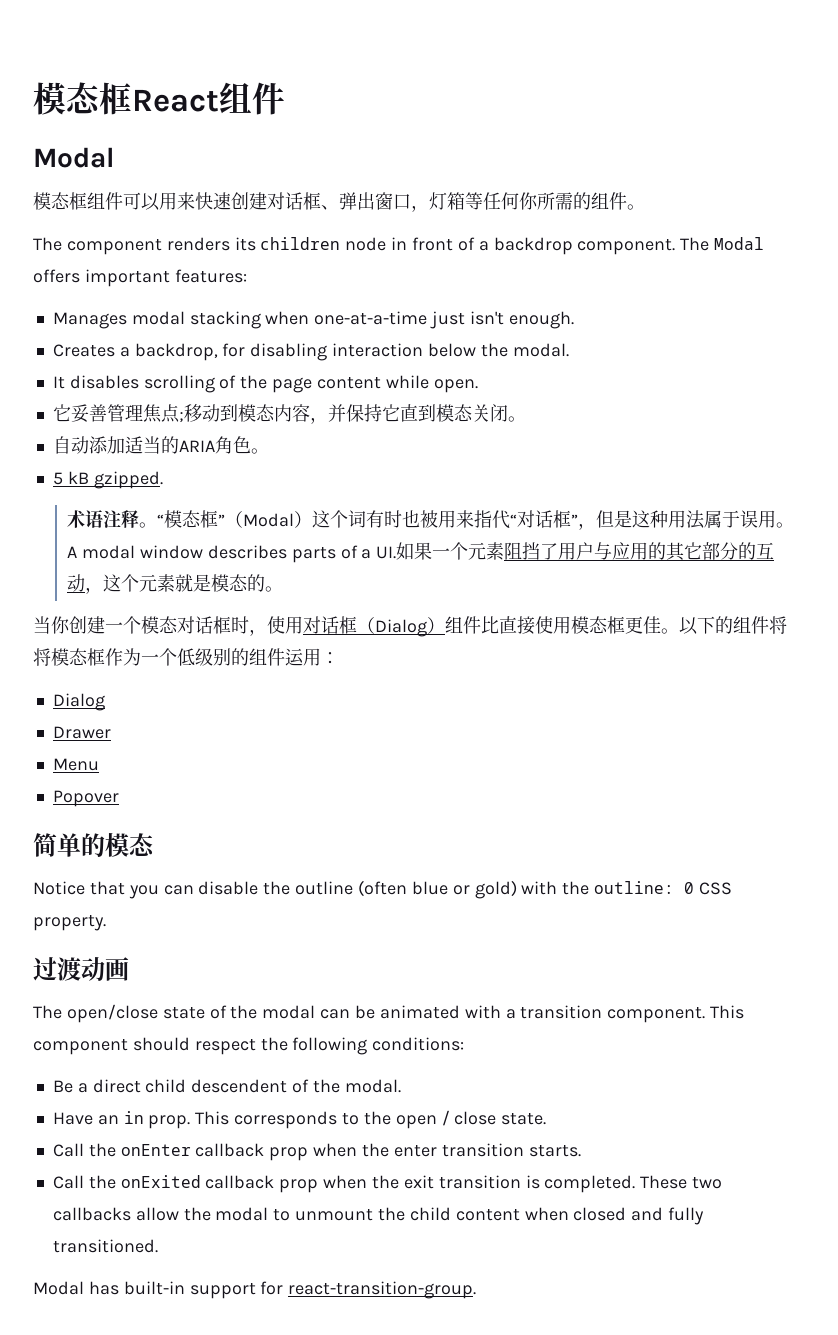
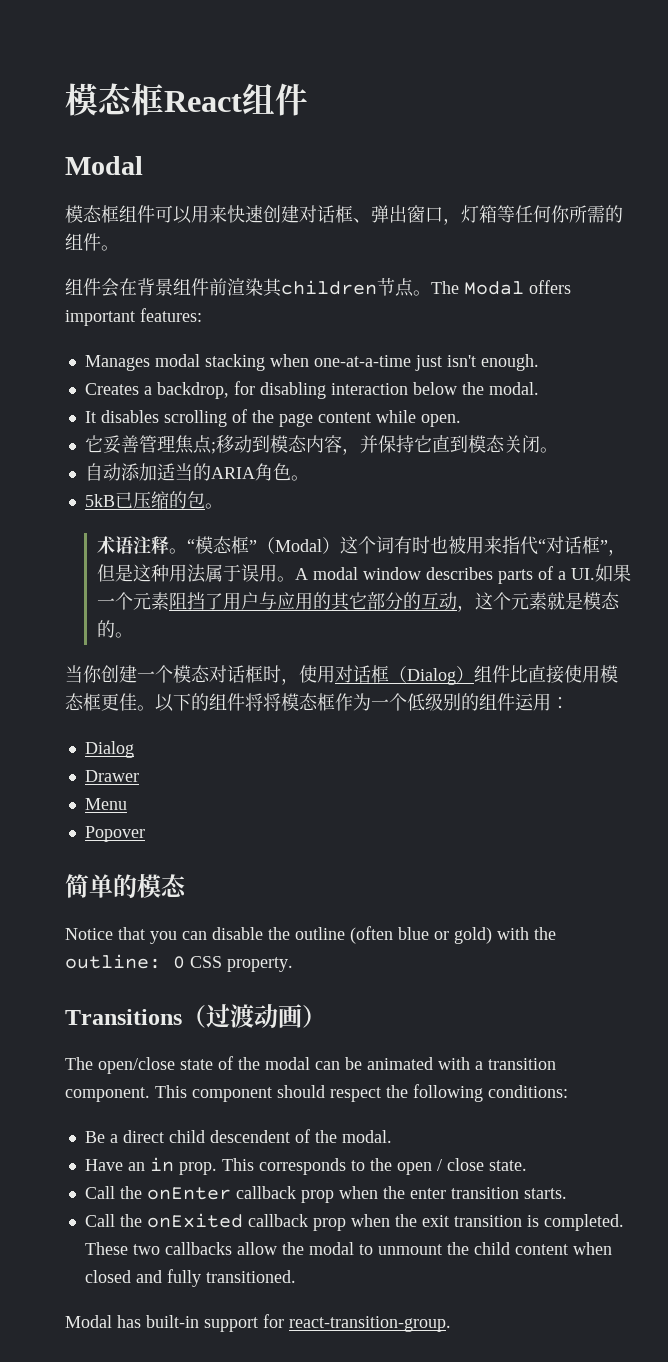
- The component renders its children node in front of a backdrop component.
+ 组件会在背景组件前渲染其children节点。
- 5 kB gzipped.
+ 5kB已压缩的包。
- 过渡动画
+ Transitions（过渡动画）

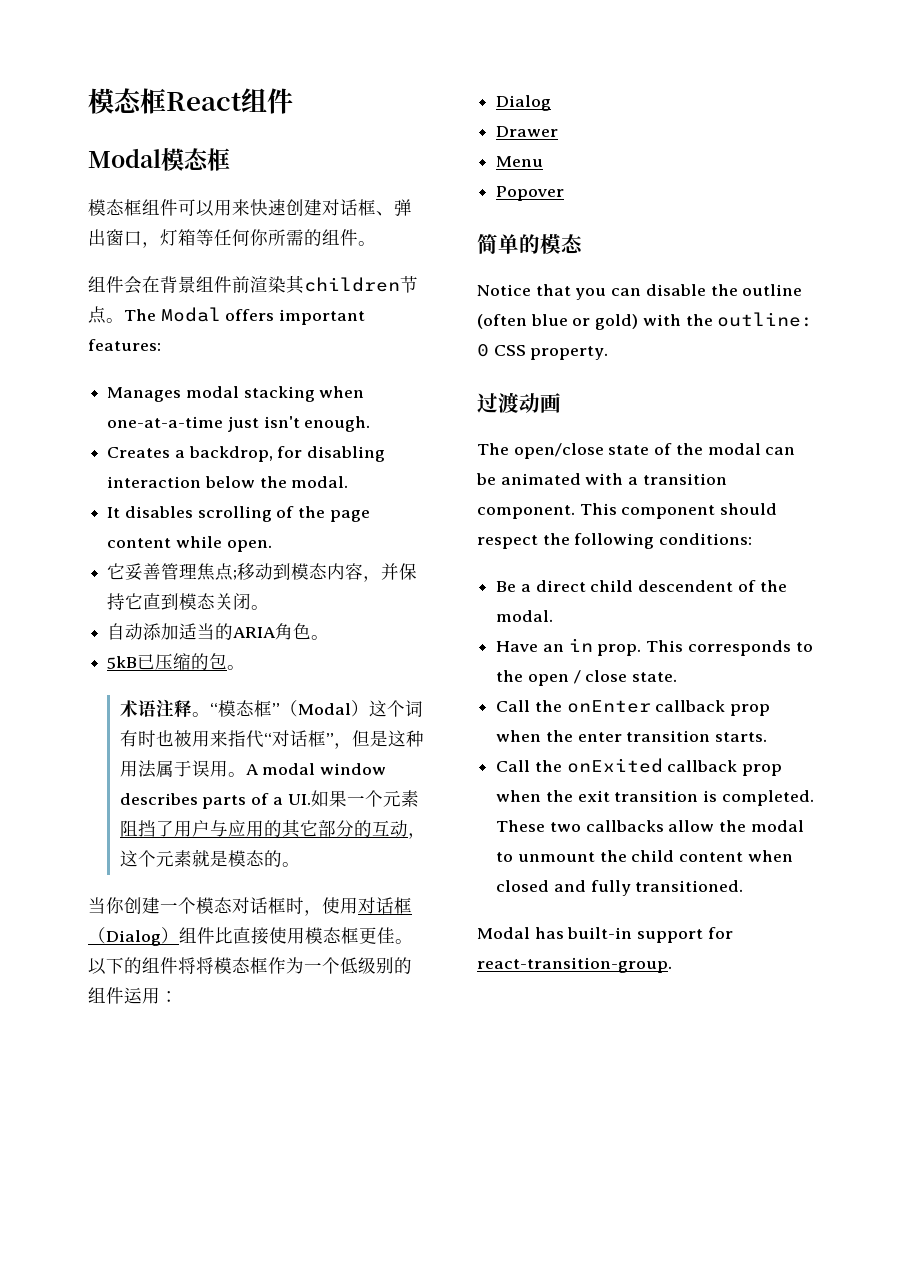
  模态框React组件
- Modal
+ Modal模态框
- Transitions（过渡动画）
+ 过渡动画

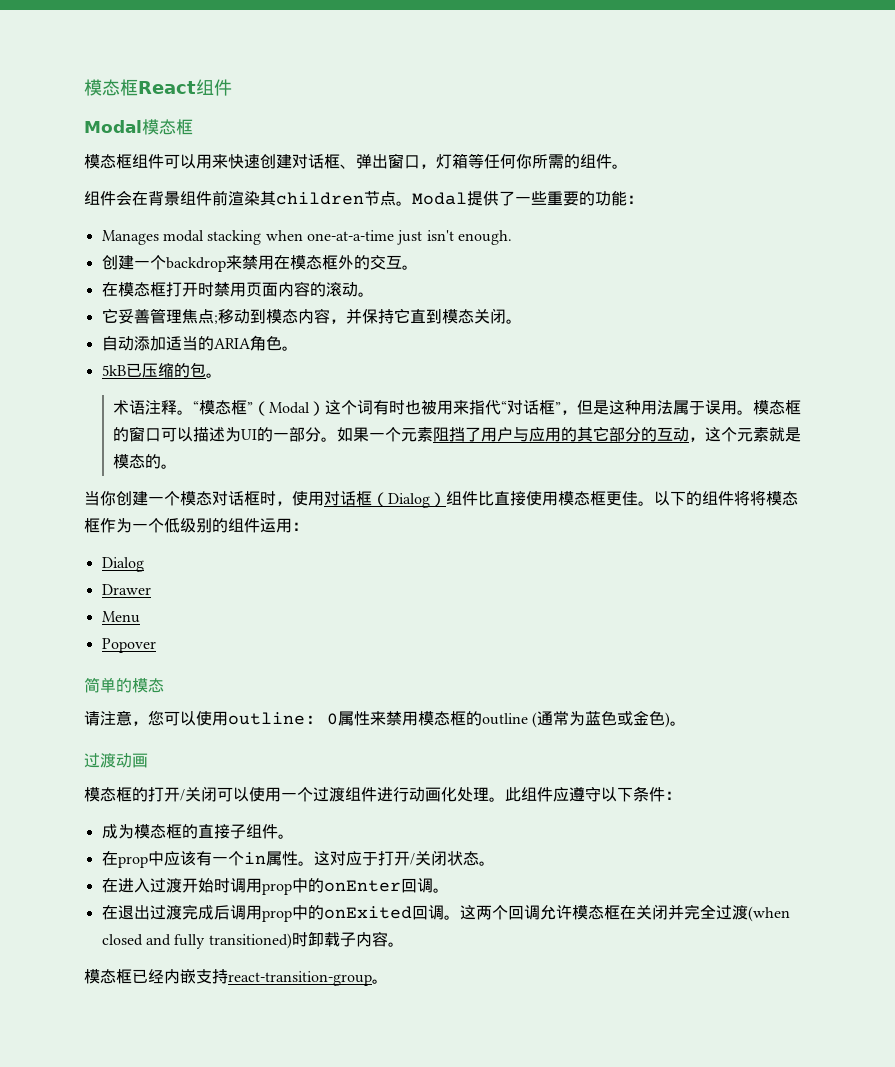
- The Modal offers important features:
+ Modal提供了一些重要的功能：
- Creates a backdrop, for disabling interaction below the modal.
- It disables scrolling of the page content while open.
+ 创建一个backdrop来禁用在模态框外的交互。
+ 在模态框打开时禁用页面内容的滚动。
- A modal window describes parts of a UI.如果一个元素阻挡了用户与应用的其它部分的互动，这个元素就是模态的。
+ 模态框的窗口可以描述为UI的一部分。如果一个元素阻挡了用户与应用的其它部分的互动，这个元素就是模态的。
- Notice that you can disable the outline (often blue or gold) with the outline: 0 CSS property.
+ 请注意，您可以使用outline: 0属性来禁用模态框的outline (通常为蓝色或金色)。
  过渡动画
- The open/close state of the modal can be animated with a transition component. This component should respect the following conditions:
- Be a direct child descendent of the modal.
- Have an in prop. This corresponds to the open / close state.
- Call the onEnter callback prop when the enter transition starts.
- Call the onExited callback prop when the exit transition is completed. These two callbacks allow the modal to unmount the child content when closed and fully transitioned.
- Modal has built-in support for react-transition-group.
+ 模态框的打开/关闭可以使用一个过渡组件进行动画化处理。此组件应遵守以下条件：
+ 成为模态框的直接子组件。
+ 在prop中应该有一个in属性。这对应于打开/关闭状态。
+ 在进入过渡开始时调用prop中的onEnter回调。
+ 在退出过渡完成后调用prop中的onExited回调。这两个回调允许模态框在关闭并完全过渡(when closed and fully transitioned)时卸载子内容。
+ 模态框已经内嵌支持react-transition-group。

